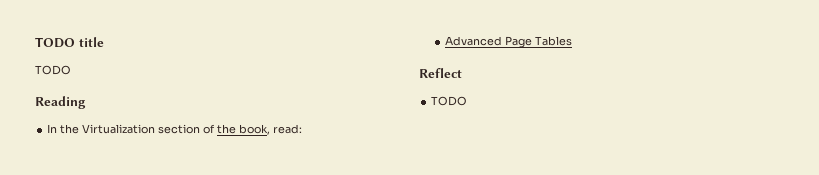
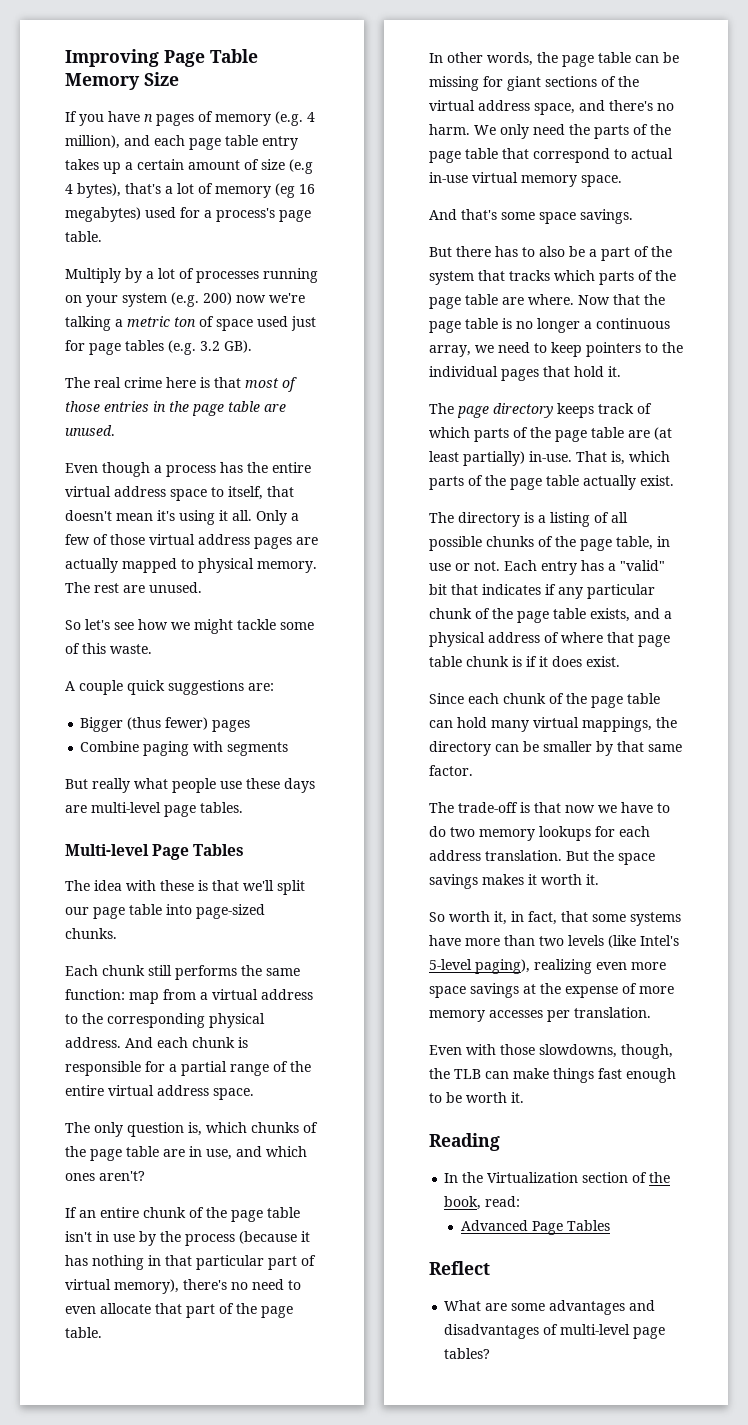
- TODO title
- TODO
+ Improving Page Table Memory Size
+ If you have n pages of memory (e.g. 4 million), and each page table entry takes up a certain amount of size (e.g 4 bytes), that's a lot of memory (eg 16 megabytes) used for a process's page table.
+ Multiply by a lot of processes running on your system (e.g. 200) now we're talking a metric ton of space used just for page tables (e.g. 3.2 GB).
+ The real crime here is that most of those entries in the page table are unused.
+ Even though a process has the entire virtual address space to itself, that doesn't mean it's using it all. Only a few of those virtual address pages are actually mapped to physical memory. The rest are unused.
+ So let's see how we might tackle some of this waste.
+ A couple quick suggestions are:
+ Bigger (thus fewer) pages
+ Combine paging with segments
+ But really what people use these days are multi-level page tables.
+ Multi-level Page Tables
+ The idea with these is that we'll split our page table into page-sized chunks.
+ Each chunk still performs the same function: map from a virtual address to the corresponding physical address. And each chunk is responsible for a partial range of the entire virtual address space.
+ The only question is, which chunks of the page table are in use, and which ones aren't?
+ If an entire chunk of the page table isn't in use by the process (because it has nothing in that particular part of virtual memory), there's no need to even allocate that part of the page table.
+ In other words, the page table can be missing for giant sections of the virtual address space, and there's no harm. We only need the parts of the page table that correspond to actual in-use virtual memory space.
+ And that's some space savings.
+ But there has to also be a part of the system that tracks which parts of the page table are where. Now that the page table is no longer a continuous array, we need to keep pointers to the individual pages that hold it.
+ The page directory keeps track of which parts of the page table are (at least partially) in-use. That is, which parts of the page table actually exist.
+ The directory is a listing of all possible chunks of the page table, in use or not. Each entry has a "valid" bit that indicates if any particular chunk of the page table exists, and a physical address of where that page table chunk is if it does exist.
+ Since each chunk of the page table can hold many virtual mappings, the directory can be smaller by that same factor.
+ The trade-off is that now we have to do two memory lookups for each address translation. But the space savings makes it worth it.
+ So worth it, in fact, that some systems have more than two levels (like Intel's 5-level paging), realizing even more space savings at the expense of more memory accesses per translation.
+ Even with those slowdowns, though, the TLB can make things fast enough to be worth it.
  Reflect
- TODO
+ What are some advantages and disadvantages of multi-level page tables?

